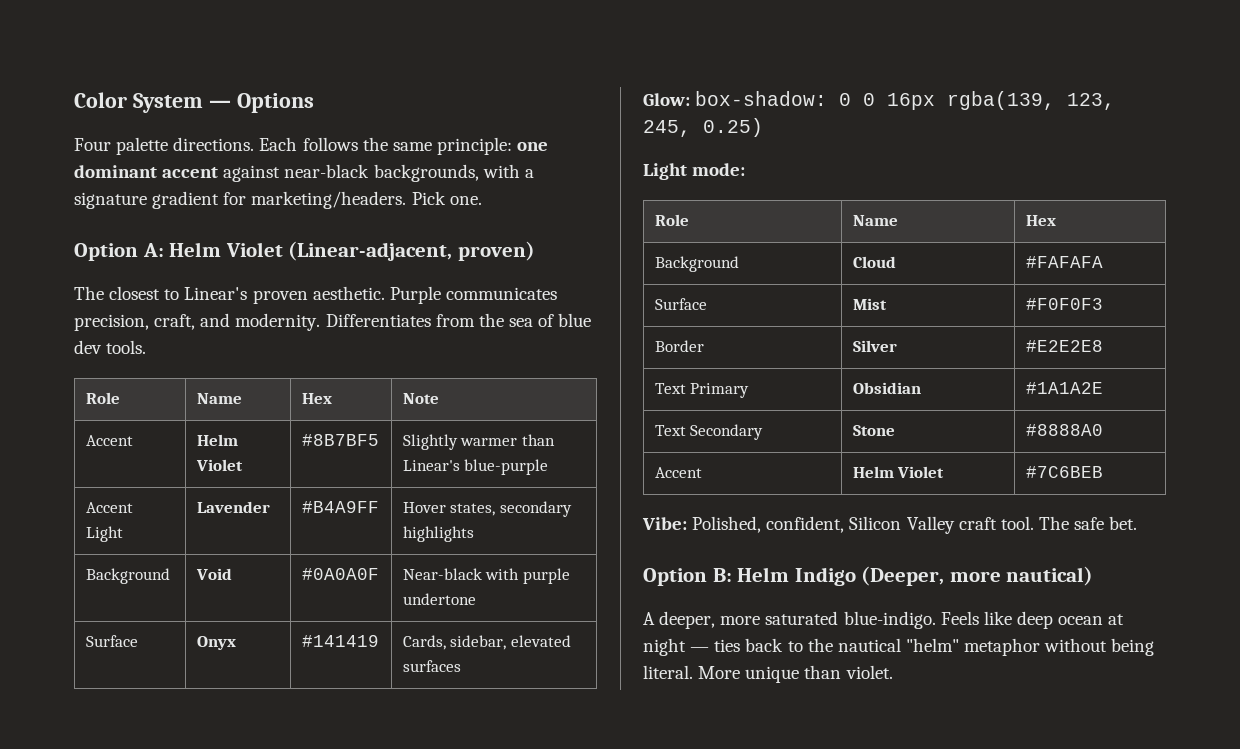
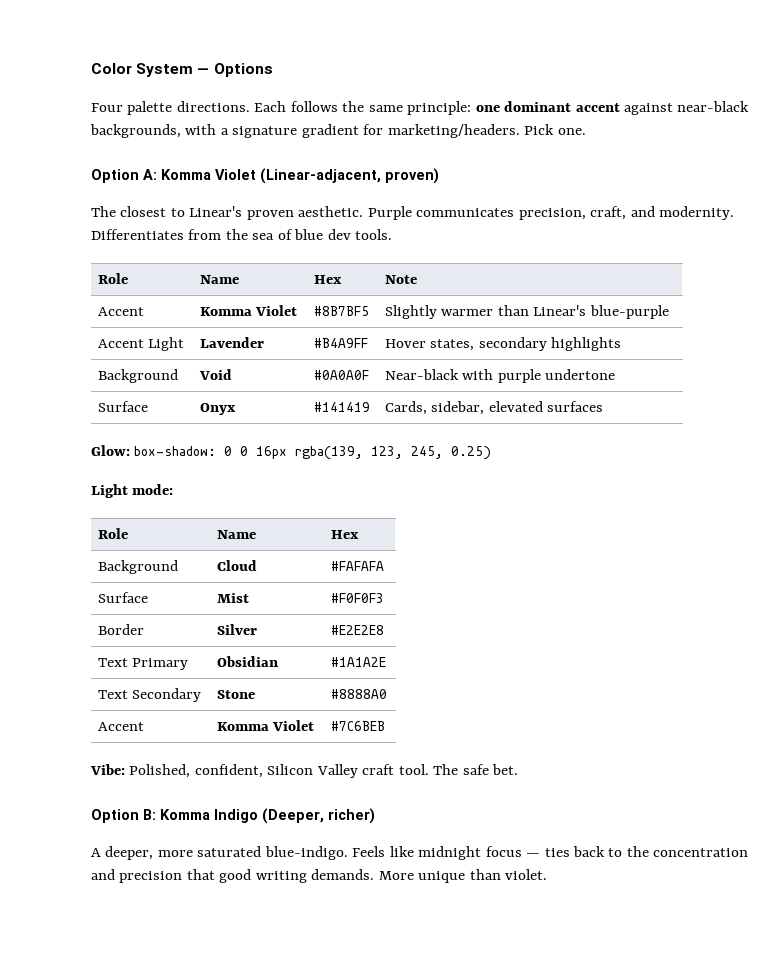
- Option A: Helm Violet (Linear-adjacent, proven)
+ Option A: Komma Violet (Linear-adjacent, proven)
- Accent | Helm Violet | #8B7BF5 | Slightly warmer than Linear's blue-purple
+ Accent | Komma Violet | #8B7BF5 | Slightly warmer than Linear's blue-purple
- Accent | Helm Violet | #7C6BEB
+ Accent | Komma Violet | #7C6BEB
- Option B: Helm Indigo (Deeper, more nautical)
+ Option B: Komma Indigo (Deeper, richer)
- Feels like deep ocean at night — ties back to the nautical "helm" metaphor without being literal.
+ Feels like midnight focus — ties back to the concentration and precision that good writing demands.

